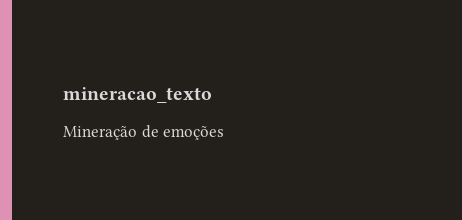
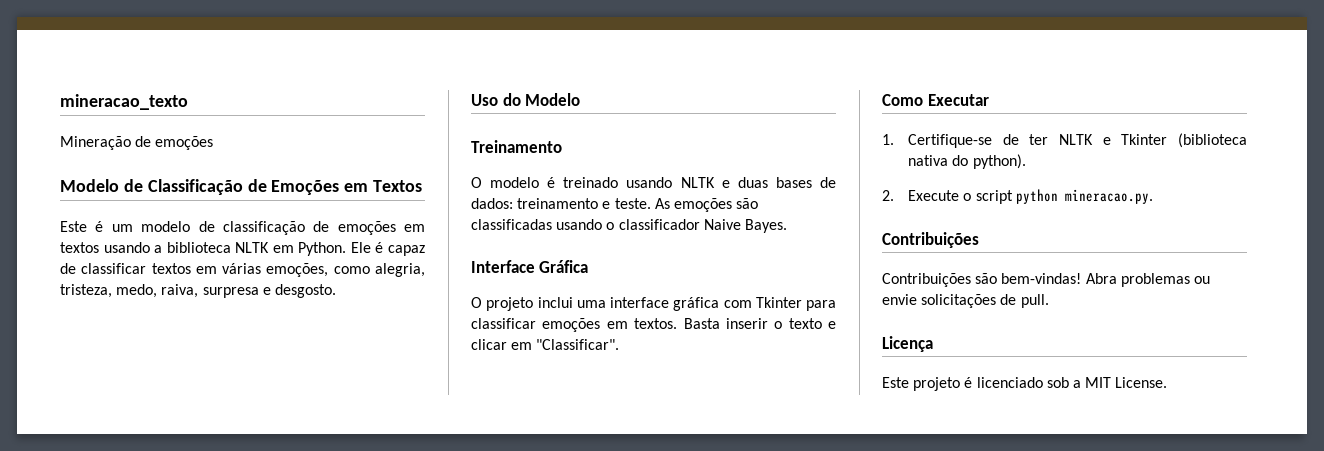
+ Modelo de Classificação de Emoções em Textos
+ Este é um modelo de classificação de emoções em textos usando a biblioteca NLTK em Python. Ele é capaz de classificar textos em várias emoções, como alegria, tristeza, medo, raiva, surpresa e desgosto.
+ Uso do Modelo
+ Treinamento
+ O modelo é treinado usando NLTK e duas bases de dados: treinamento e teste. As emoções são classificadas usando o classificador Naive Bayes.
+ Interface Gráfica
+ O projeto inclui uma interface gráfica com Tkinter para classificar emoções em textos. Basta inserir o texto e clicar em "Classificar".
+ Como Executar
+ 1. Certifique-se de ter NLTK e Tkinter (biblioteca nativa do python).
+ 2. Execute o script python mineracao.py.
+ Contribuições
+ Contribuições são bem-vindas! Abra problemas ou envie solicitações de pull.
+ Licença
+ Este projeto é licenciado sob a MIT License.

